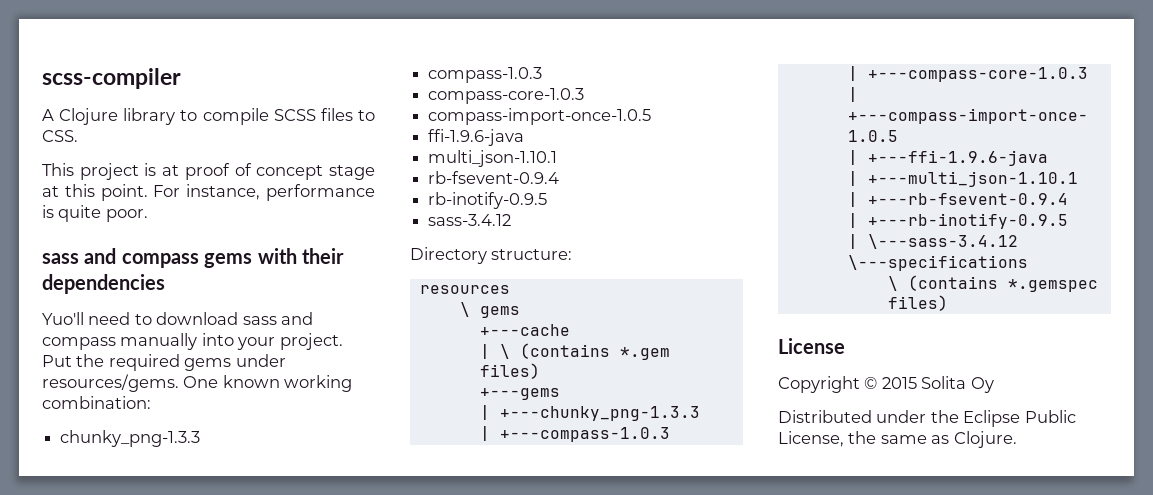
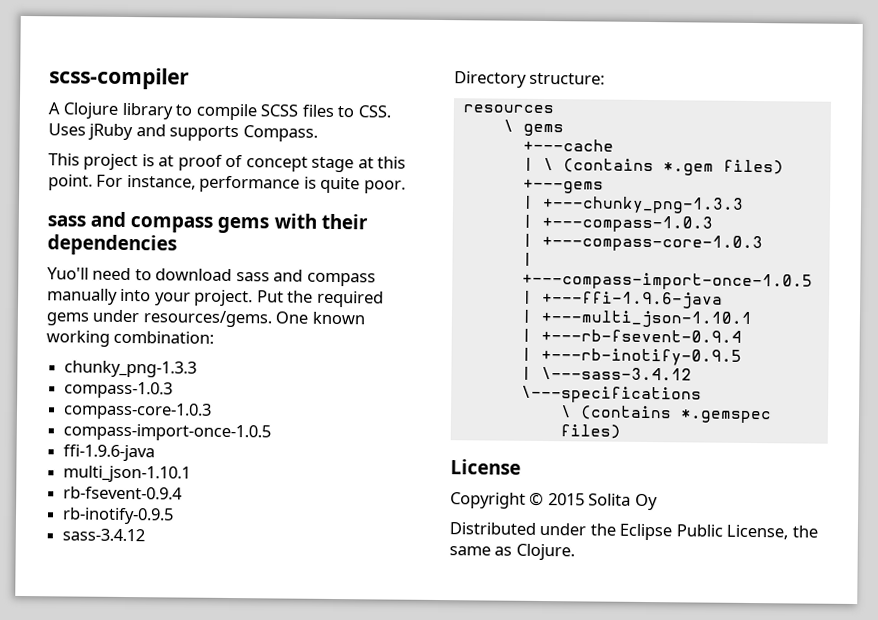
- A Clojure library to compile SCSS files to CSS.
+ A Clojure library to compile SCSS files to CSS. Uses jRuby and supports Compass.

